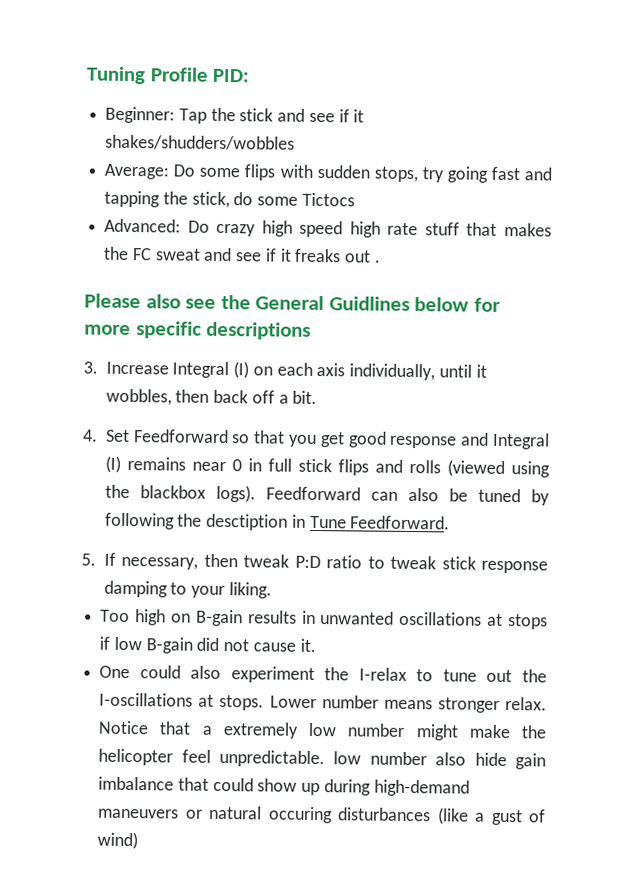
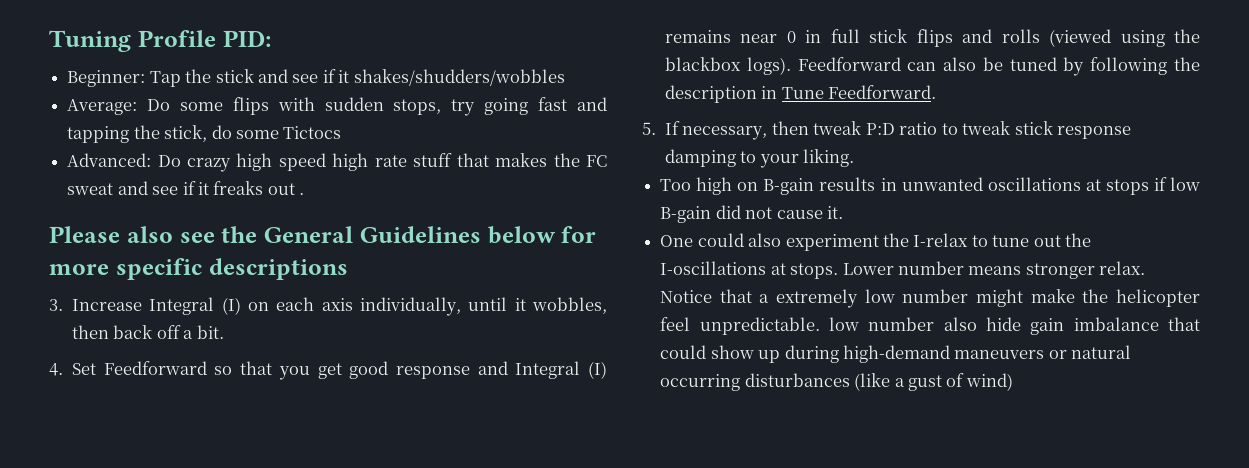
- Please also see the General Guidlines below for more specific descriptions
+ Please also see the General Guidelines below for more specific descriptions
- Feedforward can also be tuned by following the desctiption in Tune Feedforward.
+ Feedforward can also be tuned by following the description in Tune Feedforward.
- Notice that a extremely low number might make the helicopter feel unpredictable. low number also hide gain imbalance that could show up during high-demand maneuvers or natural occuring disturbances (like a gust of wind)
+ Notice that a extremely low number might make the helicopter feel unpredictable. low number also hide gain imbalance that could show up during high-demand maneuvers or natural occurring disturbances (like a gust of wind)

